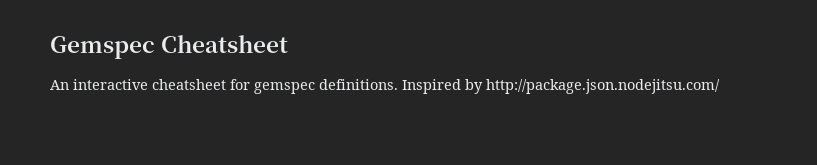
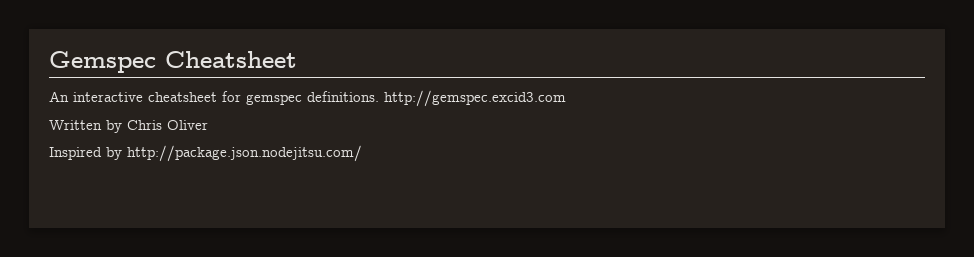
- An interactive cheatsheet for gemspec definitions. Inspired by http://package.json.nodejitsu.com/
+ An interactive cheatsheet for gemspec definitions. http://gemspec.excid3.com
+ Written by Chris Oliver
+ Inspired by http://package.json.nodejitsu.com/

